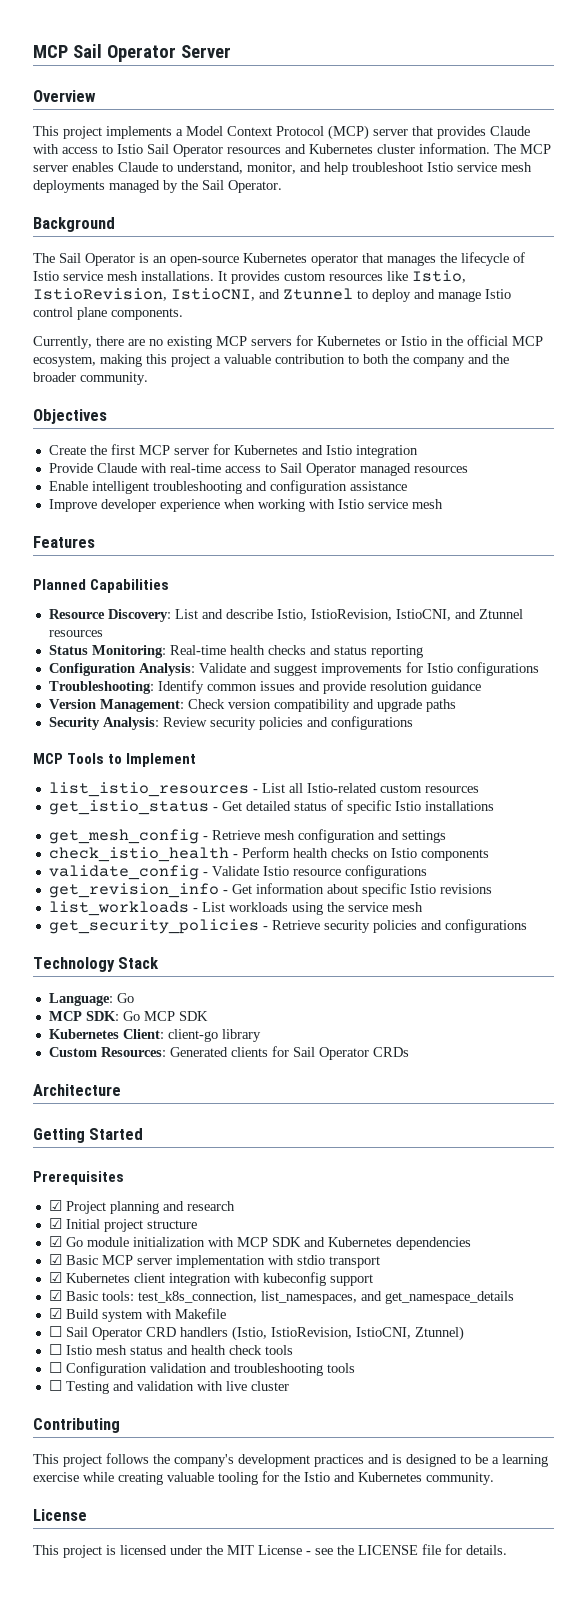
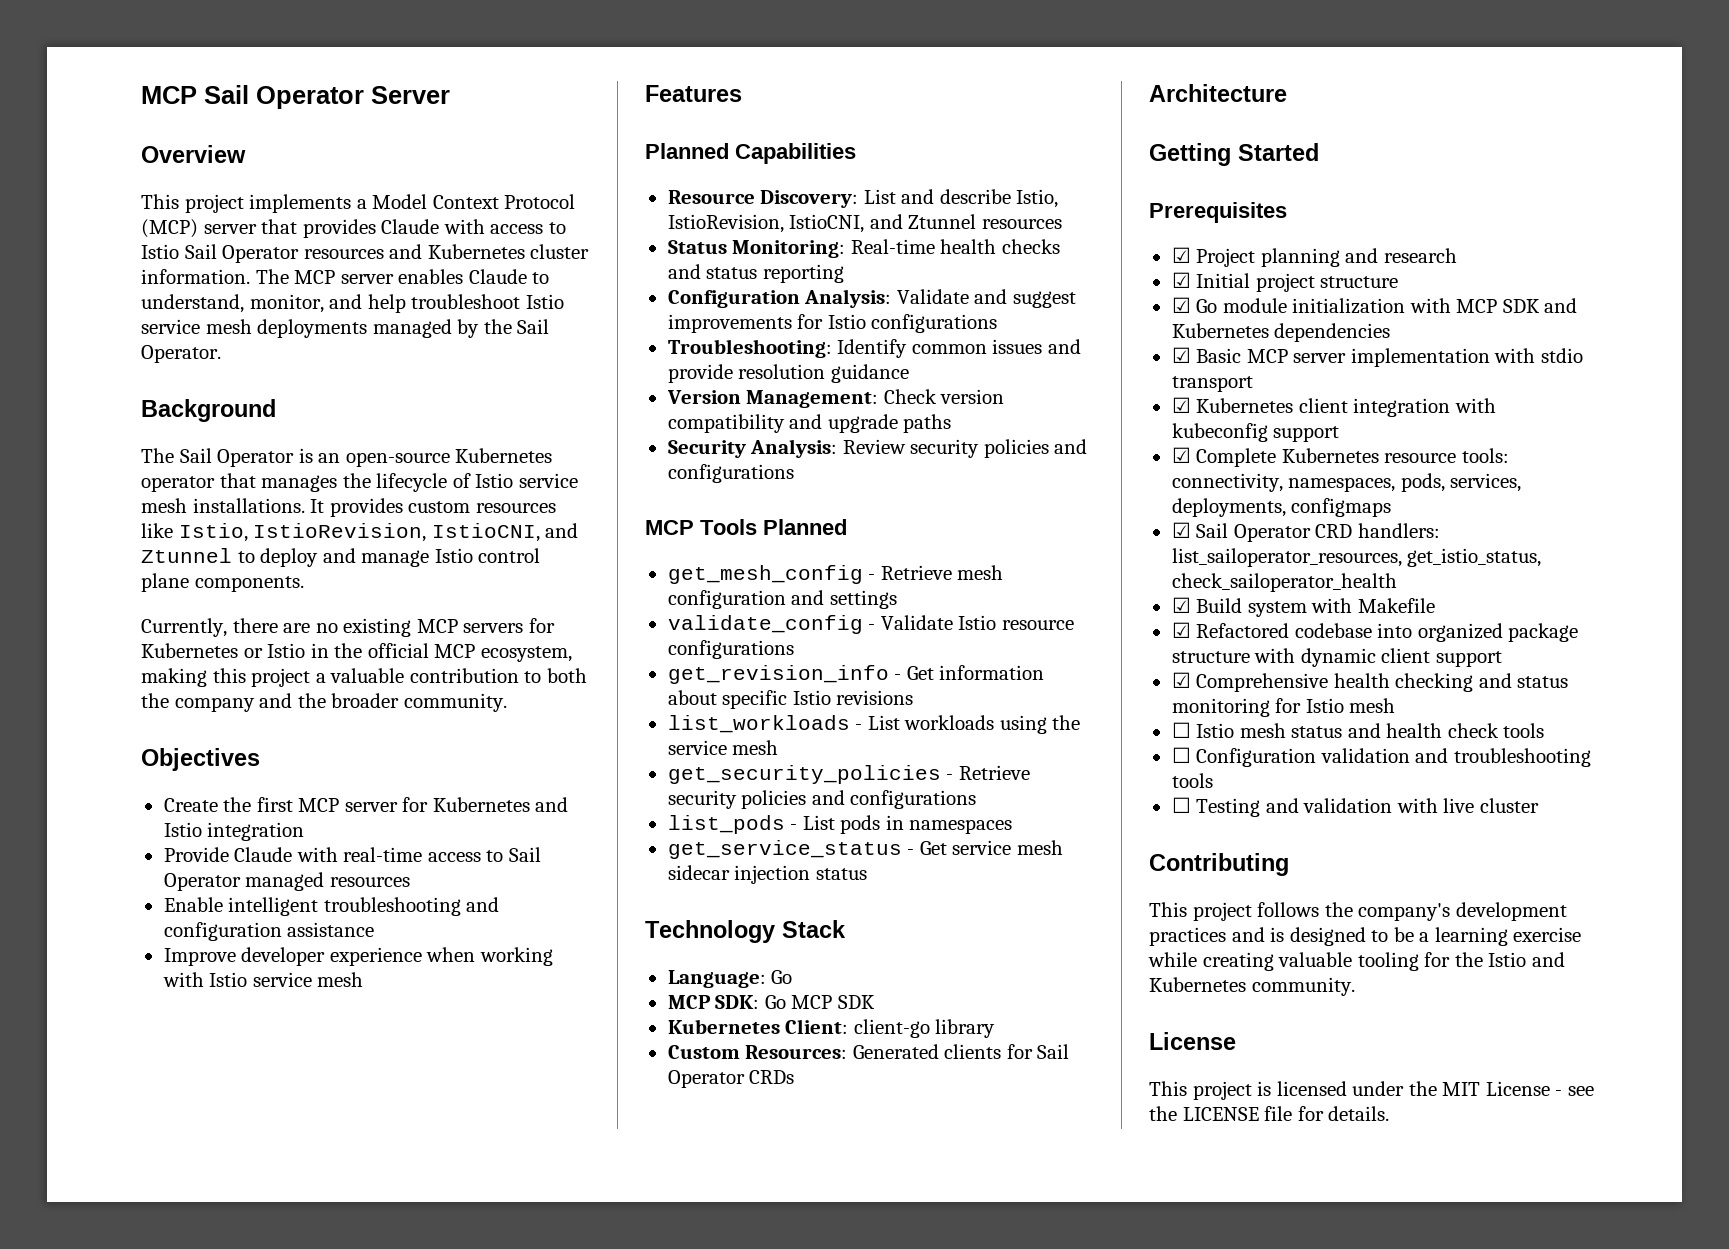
- MCP Tools to Implement
- list_istio_resources - List all Istio-related custom resources
- get_istio_status - Get detailed status of specific Istio installations
+ MCP Tools Planned
- check_istio_health - Perform health checks on Istio components
+ list_pods - List pods in namespaces
+ get_service_status - Get service mesh sidecar injection status
- ☑ Basic tools: test_k8s_connection, list_namespaces, and get_namespace_details
+ ☑ Complete Kubernetes resource tools: connectivity, namespaces, pods, services, deployments, configmaps
+ ☑ Sail Operator CRD handlers: list_sailoperator_resources, get_istio_status, check_sailoperator_health
- ☐ Sail Operator CRD handlers (Istio, IstioRevision, IstioCNI, Ztunnel)
+ ☑ Refactored codebase into organized package structure with dynamic client support
+ ☑ Comprehensive health checking and status monitoring for Istio mesh

